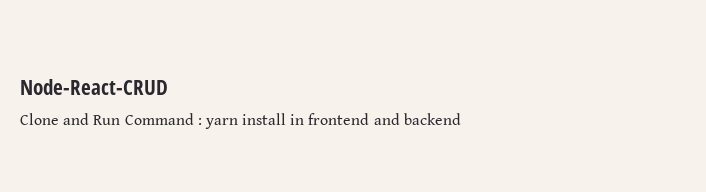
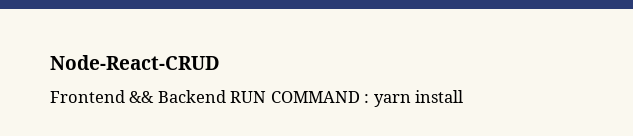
- Clone and Run Command : yarn install in frontend and backend
+ Frontend && Backend RUN COMMAND : yarn install

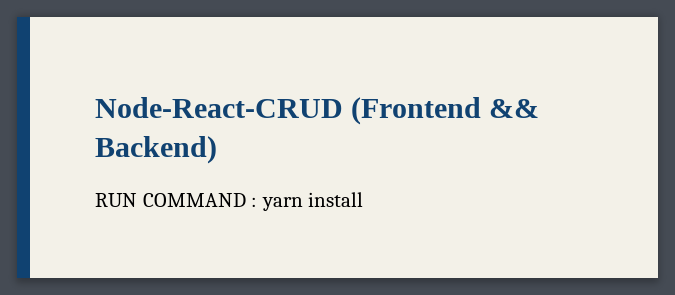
- Node-React-CRUD
- Frontend && Backend RUN COMMAND : yarn install
+ Node-React-CRUD (Frontend && Backend)
+ RUN COMMAND : yarn install

